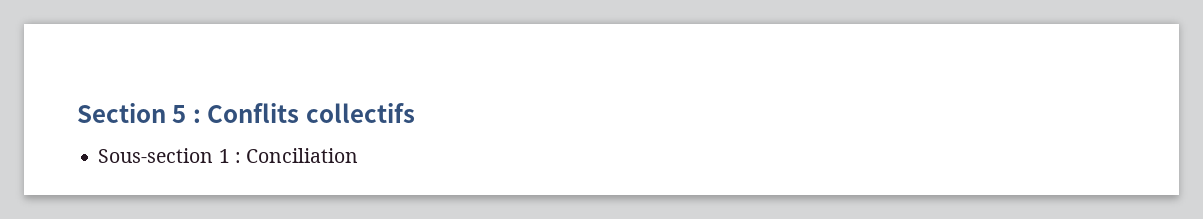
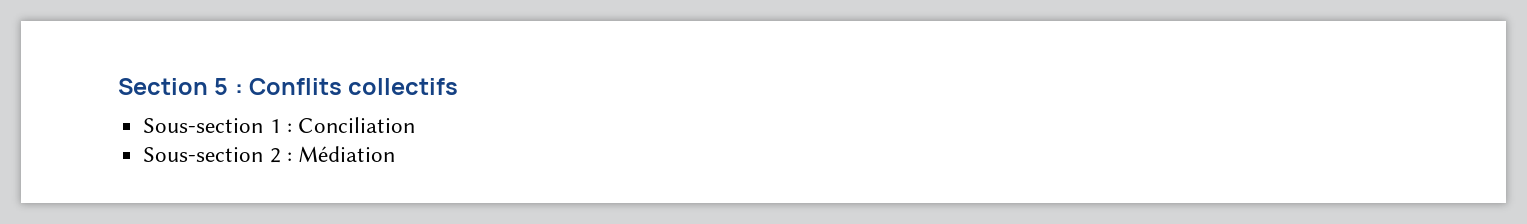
+ Sous-section 2 : Médiation

